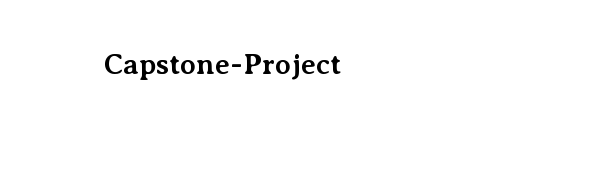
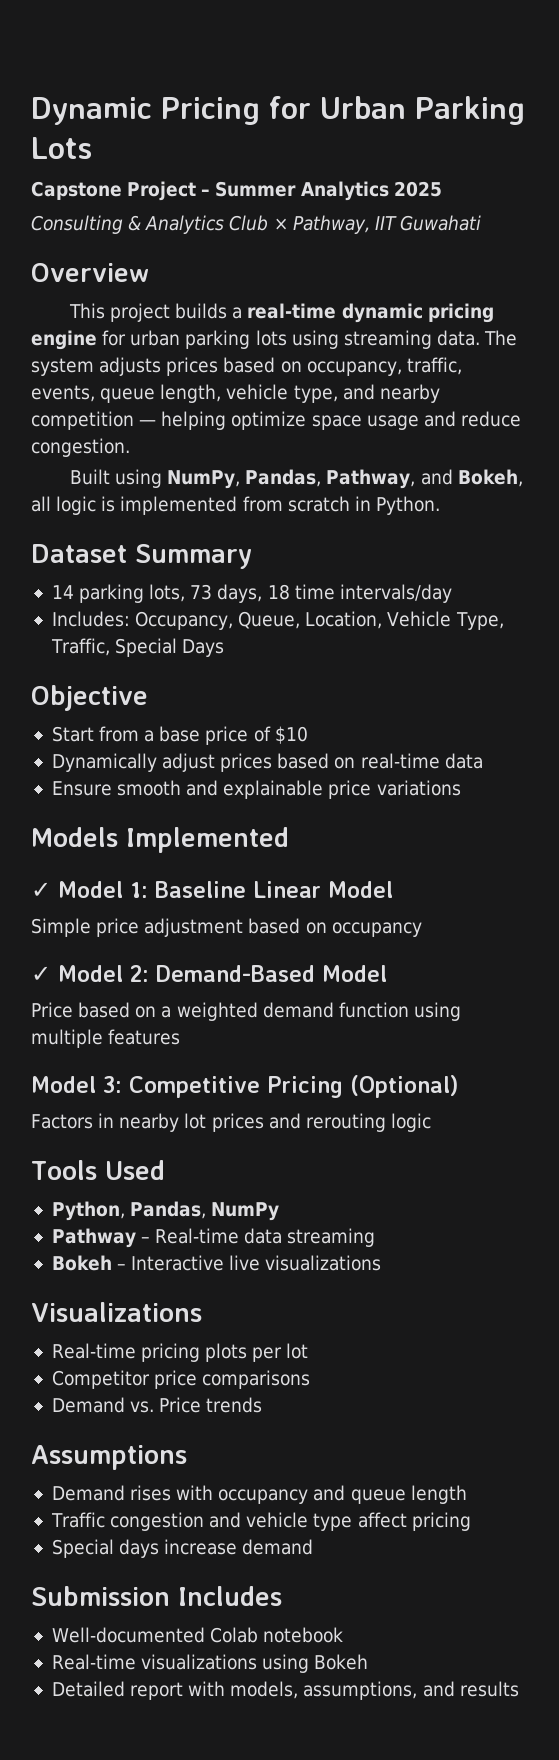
- Capstone-Project
+ Dynamic Pricing for Urban Parking Lots
+ Capstone Project – Summer Analytics 2025
+ Consulting & Analytics Club × Pathway, IIT Guwahati
+ Overview
+ This project builds a real-time dynamic pricing engine for urban parking lots using streaming data. The system adjusts prices based on occupancy, traffic, events, queue length, vehicle type, and nearby competition — helping optimize space usage and reduce congestion.
+ Built using NumPy, Pandas, Pathway, and Bokeh, all logic is implemented from scratch in Python.
+ Dataset Summary
+ 14 parking lots, 73 days, 18 time intervals/day
+ Includes: Occupancy, Queue, Location, Vehicle Type, Traffic, Special Days
+ Objective
+ Start from a base price of $10
+ Dynamically adjust prices based on real-time data
+ Ensure smooth and explainable price variations
+ Models Implemented
+ ✓ Model 1: Baseline Linear Model
+ Simple price adjustment based on occupancy
+ ✓ Model 2: Demand-Based Model
+ Price based on a weighted demand function using multiple features
+ Model 3: Competitive Pricing (Optional)
+ Factors in nearby lot prices and rerouting logic
+ Tools Used
+ Python, Pandas, NumPy
+ Pathway – Real-time data streaming
+ Bokeh – Interactive live visualizations
+ Visualizations
+ Real-time pricing plots per lot
+ Competitor price comparisons
+ Demand vs. Price trends
+ Assumptions
+ Demand rises with occupancy and queue length
+ Traffic congestion and vehicle type affect pricing
+ Special days increase demand
+ Submission Includes
+ Well-documented Colab notebook
+ Real-time visualizations using Bokeh
+ Detailed report with models, assumptions, and results

